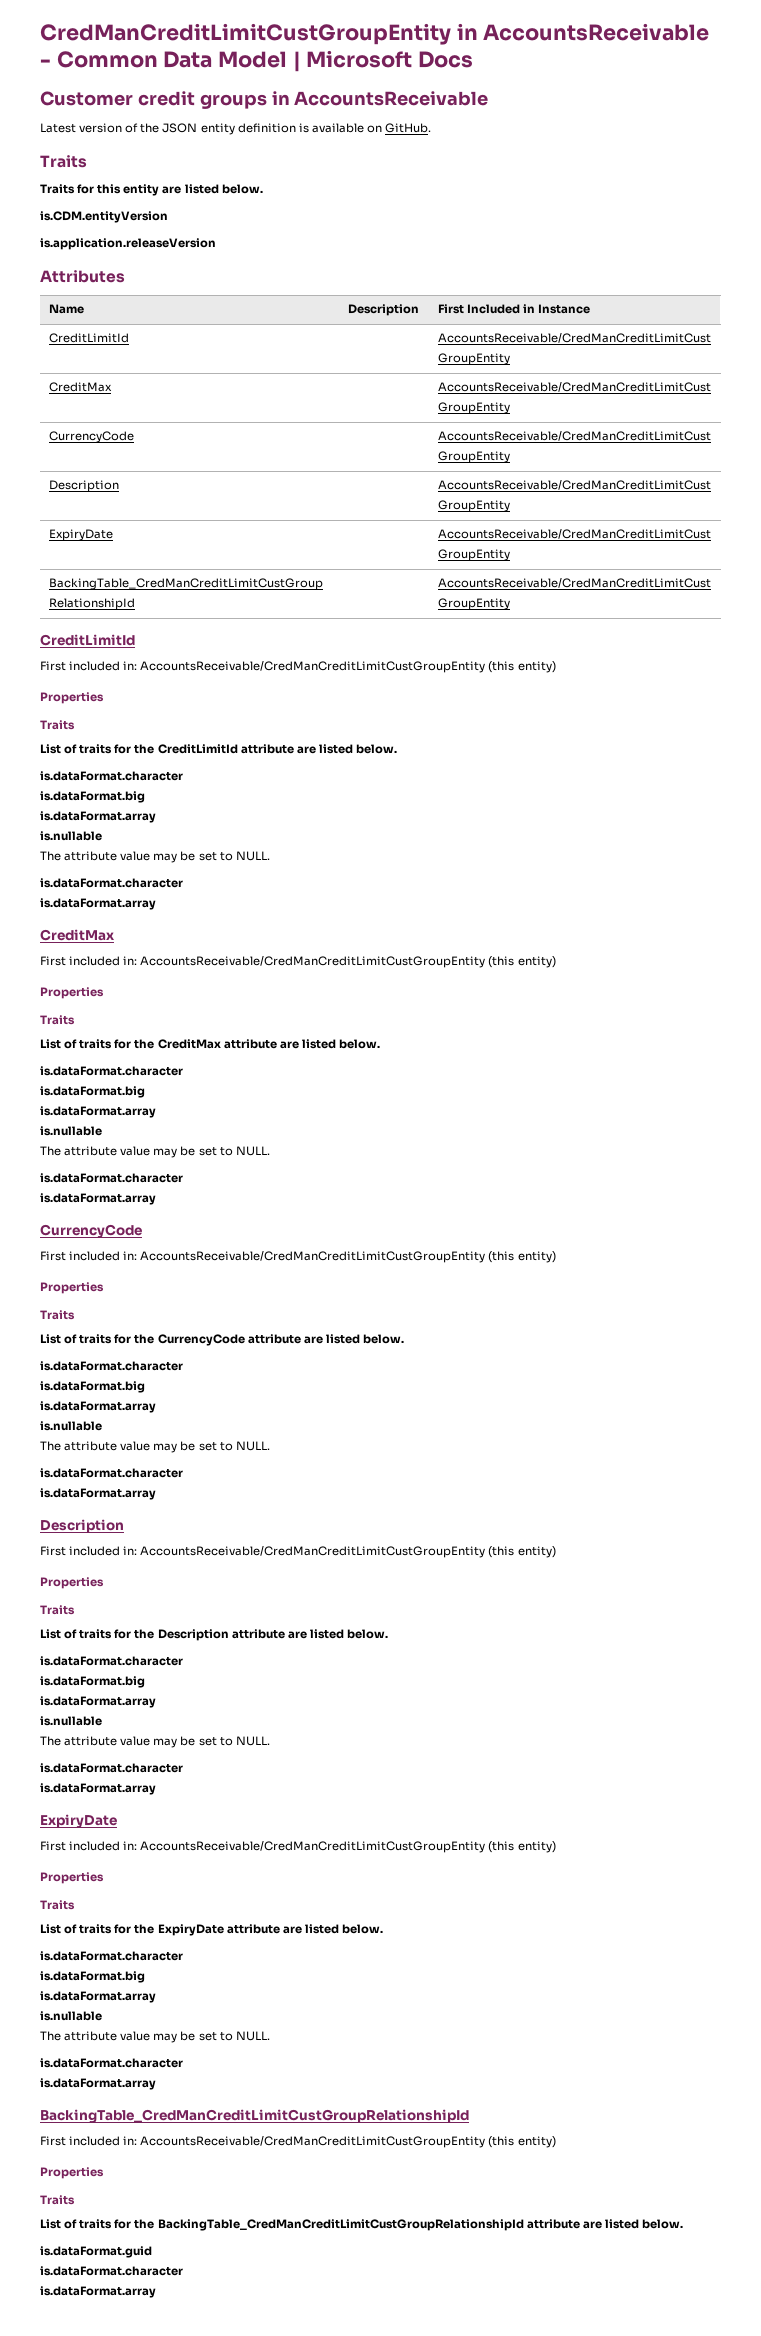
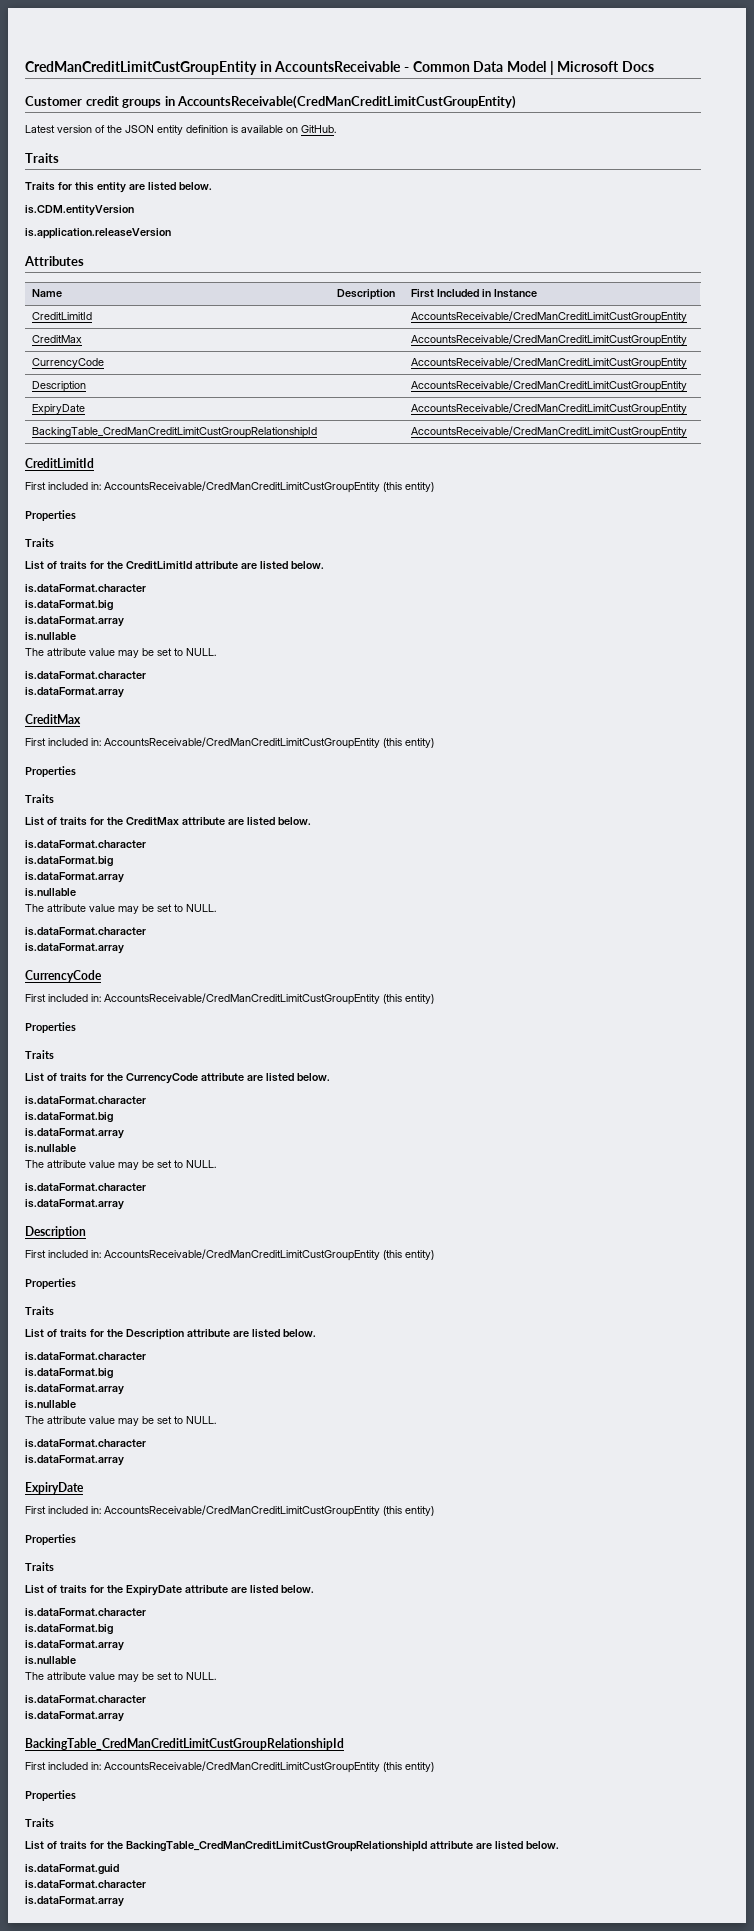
- Customer credit groups in AccountsReceivable
+ Customer credit groups in AccountsReceivable(CredManCreditLimitCustGroupEntity)

